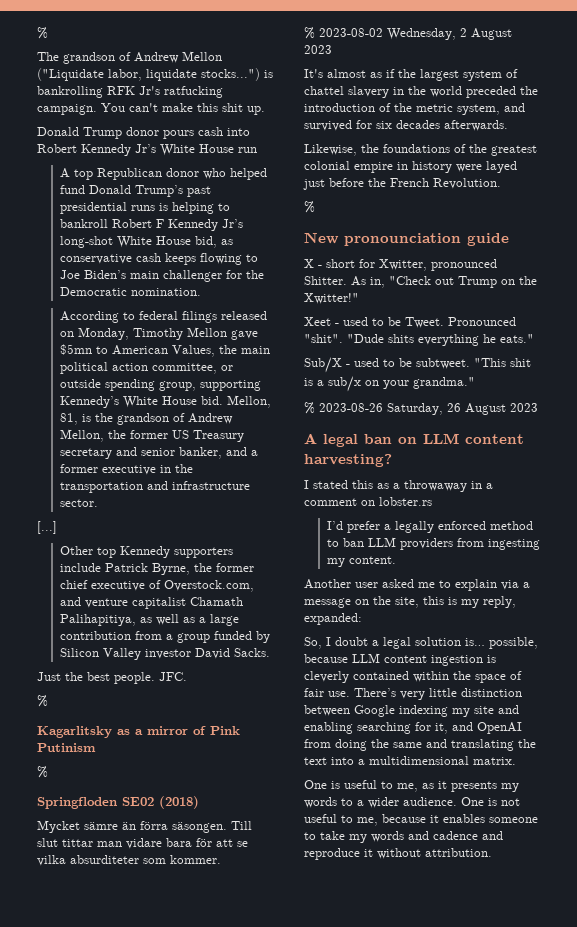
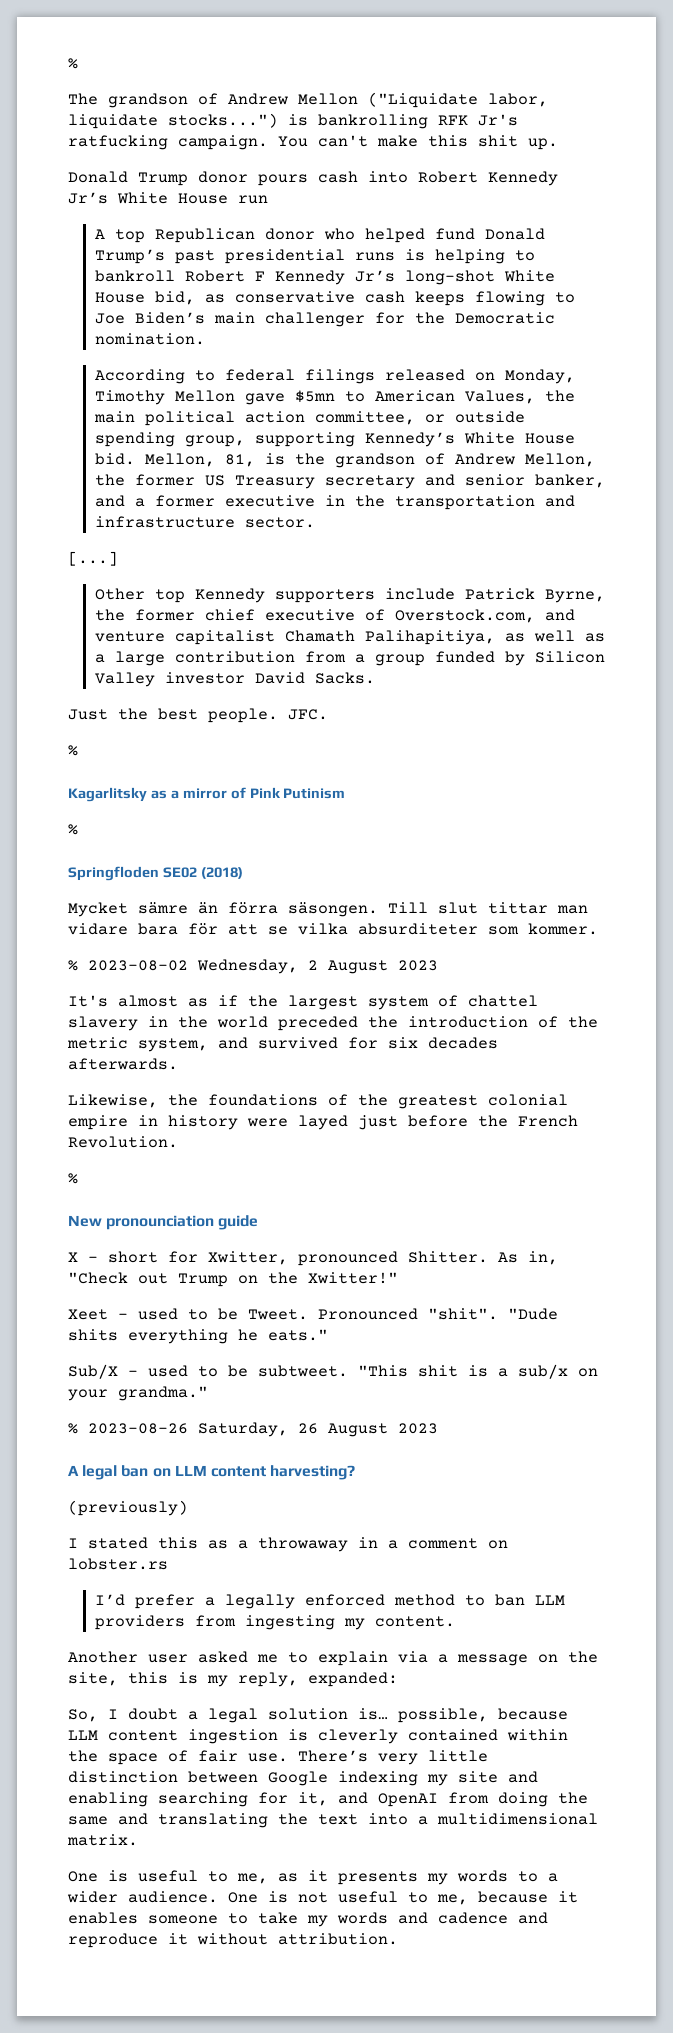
+ (previously)

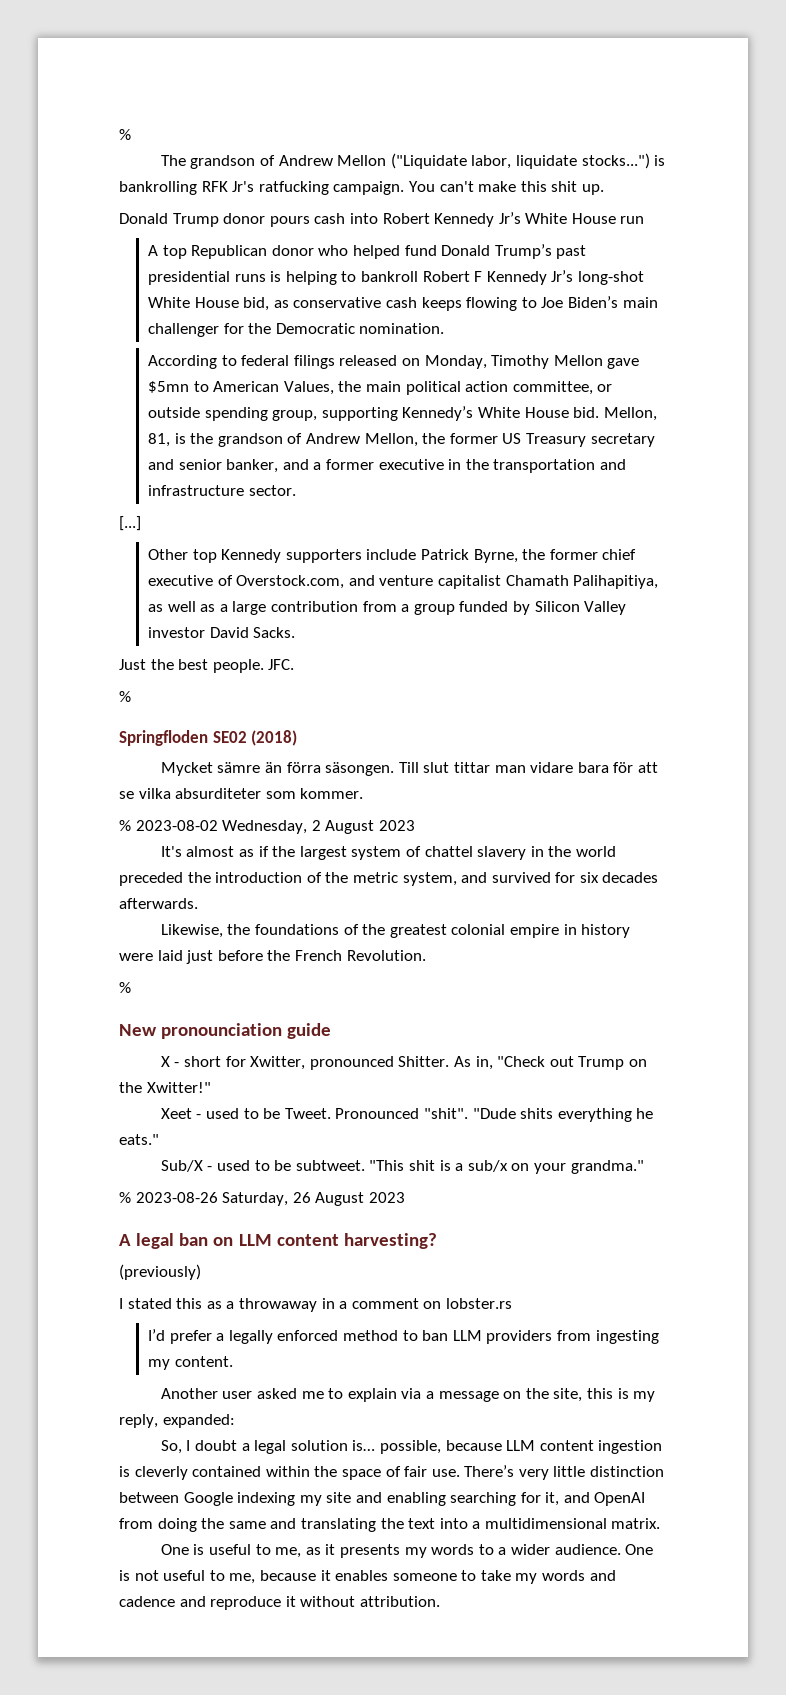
- Kagarlitsky as a mirror of Pink Putinism
- %
- Likewise, the foundations of the greatest colonial empire in history were layed just before the French Revolution.
+ Likewise, the foundations of the greatest colonial empire in history were laid just before the French Revolution.

